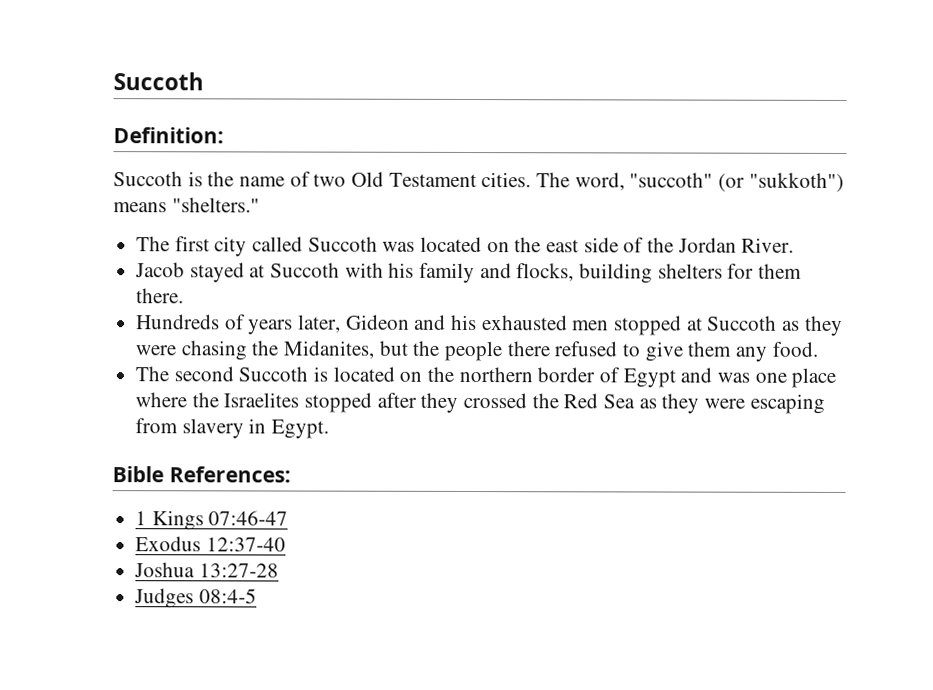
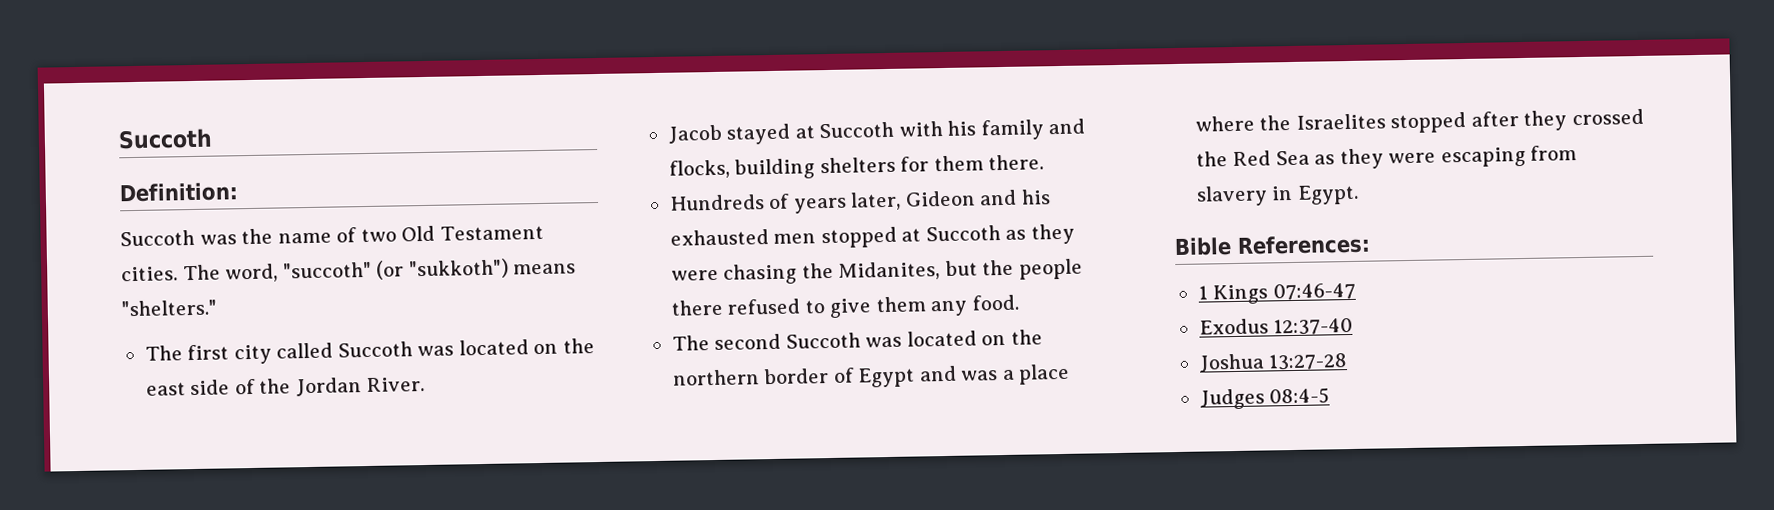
- Succoth is the name of two Old Testament cities.
+ Succoth was the name of two Old Testament cities.
- The second Succoth is located on the northern border of Egypt and was one place where the Israelites stopped after they crossed the Red Sea as they were escaping from slavery in Egypt.
+ The second Succoth was located on the northern border of Egypt and was a place where the Israelites stopped after they crossed the Red Sea as they were escaping from slavery in Egypt.

